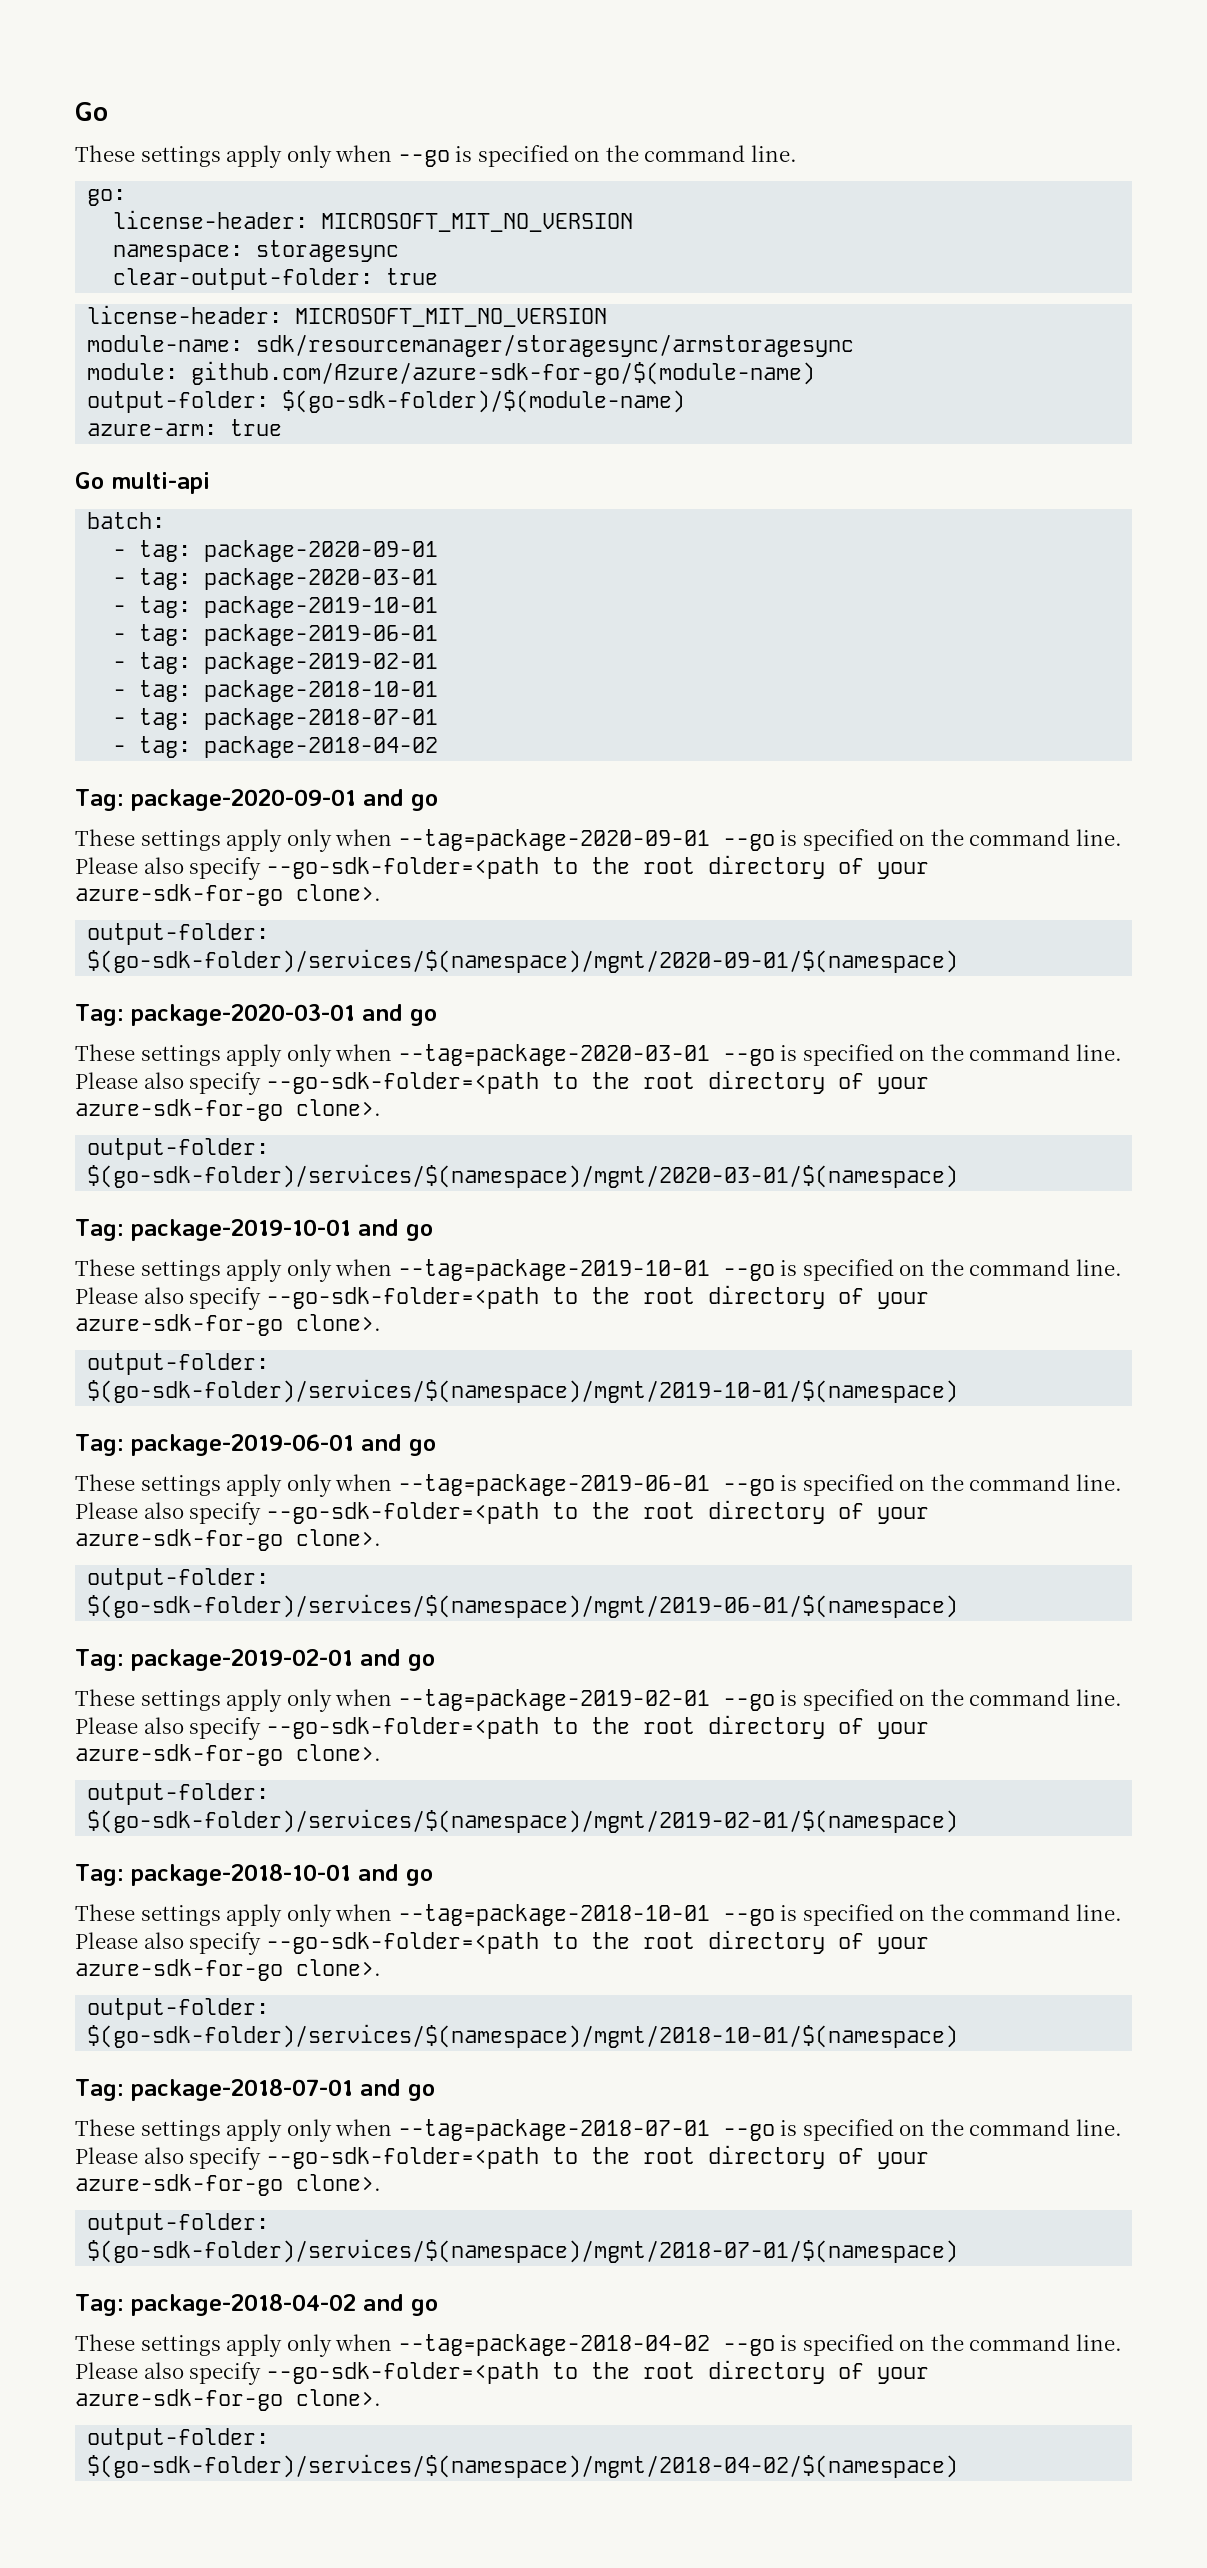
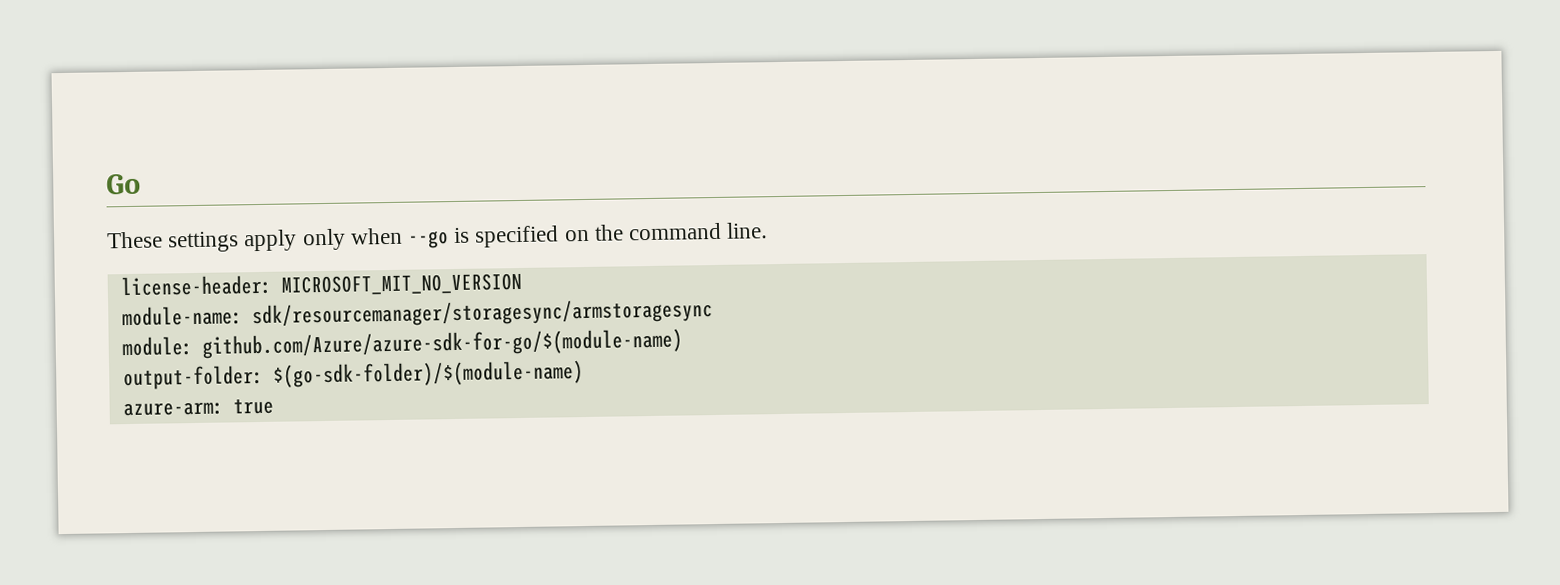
- go:
- license-header: MICROSOFT_MIT_NO_VERSION
- namespace: storagesync
- clear-output-folder: true
- Go multi-api
- batch:
- - tag: package-2020-09-01
- - tag: package-2020-03-01
- - tag: package-2019-10-01
- - tag: package-2019-06-01
- - tag: package-2019-02-01
- - tag: package-2018-10-01
- - tag: package-2018-07-01
- - tag: package-2018-04-02
- Tag: package-2020-09-01 and go
- These settings apply only when --tag=package-2020-09-01 --go is specified on the command line. Please also specify --go-sdk-folder=<path to the root directory of your azure-sdk-for-go clone>.
- output-folder: $(go-sdk-folder)/services/$(namespace)/mgmt/2020-09-01/$(namespace)
- Tag: package-2020-03-01 and go
- These settings apply only when --tag=package-2020-03-01 --go is specified on the command line. Please also specify --go-sdk-folder=<path to the root directory of your azure-sdk-for-go clone>.
- output-folder: $(go-sdk-folder)/services/$(namespace)/mgmt/2020-03-01/$(namespace)
- Tag: package-2019-10-01 and go
- These settings apply only when --tag=package-2019-10-01 --go is specified on the command line. Please also specify --go-sdk-folder=<path to the root directory of your azure-sdk-for-go clone>.
- output-folder: $(go-sdk-folder)/services/$(namespace)/mgmt/2019-10-01/$(namespace)
- Tag: package-2019-06-01 and go
- These settings apply only when --tag=package-2019-06-01 --go is specified on the command line. Please also specify --go-sdk-folder=<path to the root directory of your azure-sdk-for-go clone>.
- output-folder: $(go-sdk-folder)/services/$(namespace)/mgmt/2019-06-01/$(namespace)
- Tag: package-2019-02-01 and go
- These settings apply only when --tag=package-2019-02-01 --go is specified on the command line. Please also specify --go-sdk-folder=<path to the root directory of your azure-sdk-for-go clone>.
- output-folder: $(go-sdk-folder)/services/$(namespace)/mgmt/2019-02-01/$(namespace)
- Tag: package-2018-10-01 and go
- These settings apply only when --tag=package-2018-10-01 --go is specified on the command line. Please also specify --go-sdk-folder=<path to the root directory of your azure-sdk-for-go clone>.
- output-folder: $(go-sdk-folder)/services/$(namespace)/mgmt/2018-10-01/$(namespace)
- Tag: package-2018-07-01 and go
- These settings apply only when --tag=package-2018-07-01 --go is specified on the command line. Please also specify --go-sdk-folder=<path to the root directory of your azure-sdk-for-go clone>.
- output-folder: $(go-sdk-folder)/services/$(namespace)/mgmt/2018-07-01/$(namespace)
- Tag: package-2018-04-02 and go
- These settings apply only when --tag=package-2018-04-02 --go is specified on the command line. Please also specify --go-sdk-folder=<path to the root directory of your azure-sdk-for-go clone>.
- output-folder: $(go-sdk-folder)/services/$(namespace)/mgmt/2018-04-02/$(namespace)

